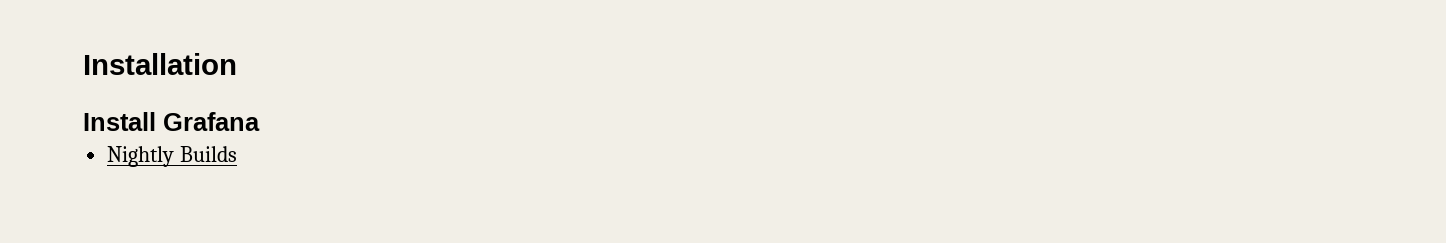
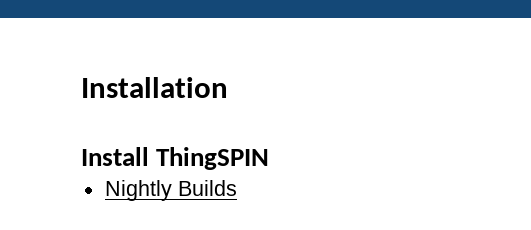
- Install Grafana
+ Install ThingSPIN

